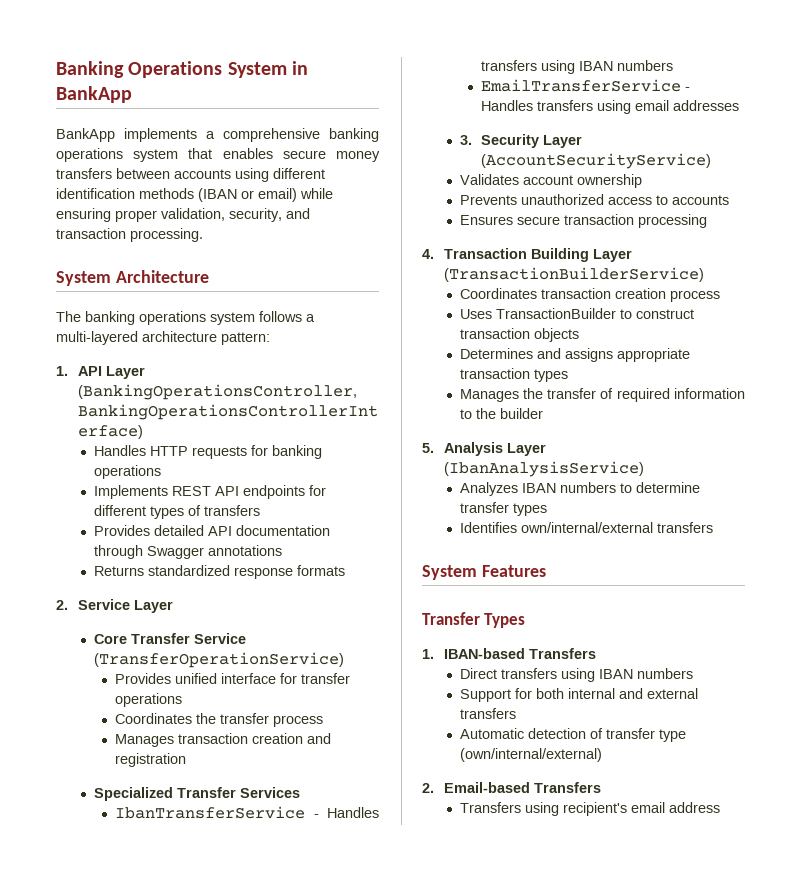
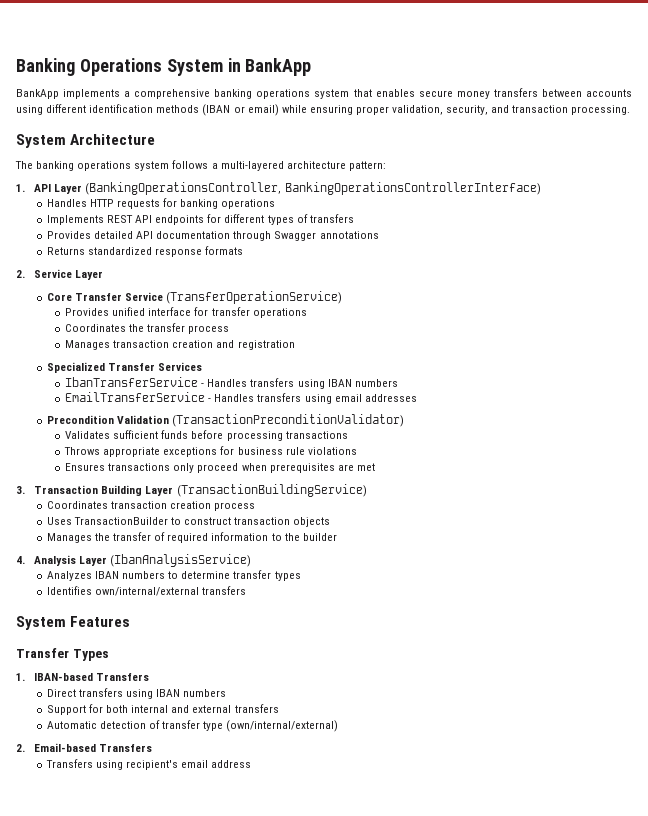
- 3. Security Layer (AccountSecurityService)
- Validates account ownership
- Prevents unauthorized access to accounts
- Ensures secure transaction processing
- 4. Transaction Building Layer (TransactionBuilderService)
+ Precondition Validation (TransactionPreconditionValidator)
+ Validates sufficient funds before processing transactions
+ Throws appropriate exceptions for business rule violations
+ Ensures transactions only proceed when prerequisites are met
+ 3. Transaction Building Layer (TransactionBuildingService)
- Determines and assigns appropriate transaction types
- 5. Analysis Layer (IbanAnalysisService)
+ 4. Analysis Layer (IbanAnalysisService)

